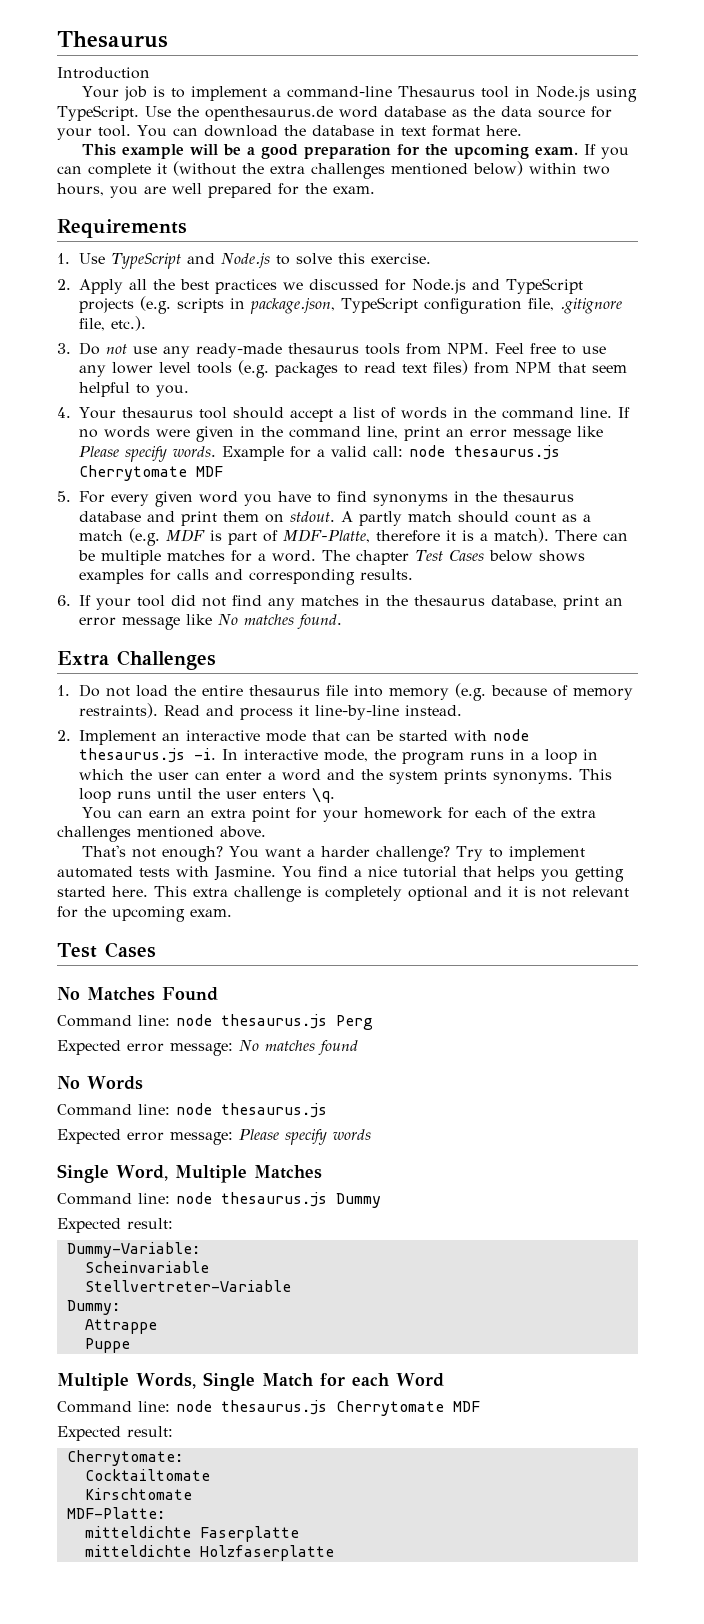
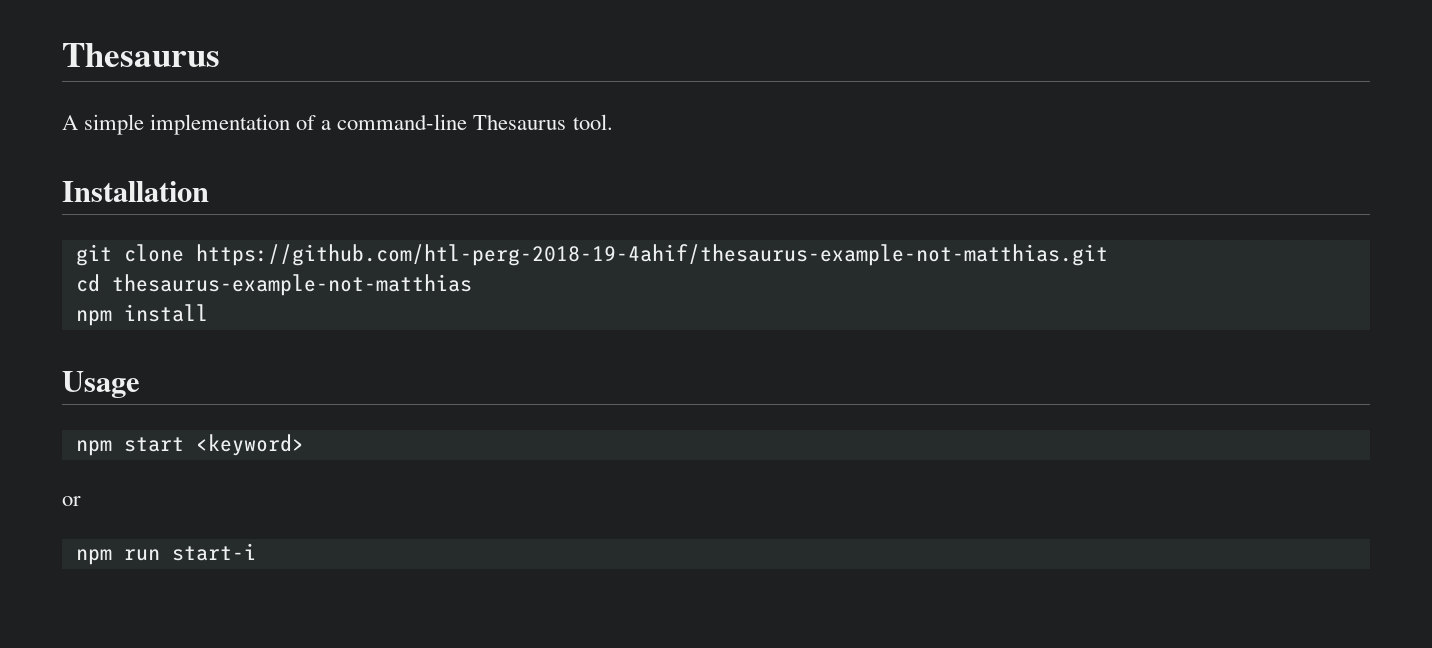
- Introduction
- Your job is to implement a command-line Thesaurus tool in Node.js using TypeScript. Use the openthesaurus.de word database as the data source for your tool. You can download the database in text format here.
- This example will be a good preparation for the upcoming exam. If you can complete it (without the extra challenges mentioned below) within two hours, you are well prepared for the exam.
- Requirements
- 1. Use TypeScript and Node.js to solve this exercise.
- 2. Apply all the best practices we discussed for Node.js and TypeScript projects (e.g. scripts in package.json, TypeScript configuration file, .gitignore file, etc.).
- 3. Do not use any ready-made thesaurus tools from NPM. Feel free to use any lower level tools (e.g. packages to read text files) from NPM that seem helpful to you.
- 4. Your thesaurus tool should accept a list of words in the command line. If no words were given in the command line, print an error message like Please specify words. Example for a valid call: node thesaurus.js Cherrytomate MDF
- 5. For every given word you have to find synonyms in the thesaurus database and print them on stdout. A partly match should count as a match (e.g. MDF is part of MDF-Platte, therefore it is a match). There can be multiple matches for a word. The chapter Test Cases below shows examples for calls and corresponding results.
- 6. If your tool did not find any matches in the thesaurus database, print an error message like No matches found.
- Extra Challenges
- 1. Do not load the entire thesaurus file into memory (e.g. because of memory restraints). Read and process it line-by-line instead.
- 2. Implement an interactive mode that can be started with node thesaurus.js -i. In interactive mode, the program runs in a loop in which the user can enter a word and the system prints synonyms. This loop runs until the user enters \q.
- You can earn an extra point for your homework for each of the extra challenges mentioned above.
- That's not enough? You want a harder challenge? Try to implement automated tests with Jasmine. You find a nice tutorial that helps you getting started here. This extra challenge is completely optional and it is not relevant for the upcoming exam.
- Test Cases
- No Matches Found
- Command line: node thesaurus.js Perg
- Expected error message: No matches found
- No Words
- Command line: node thesaurus.js
- Expected error message: Please specify words
- Single Word, Multiple Matches
- Command line: node thesaurus.js Dummy
- Expected result:
- Dummy-Variable:
- Scheinvariable
- Stellvertreter-Variable
- Dummy:
- Attrappe
- Puppe
- Multiple Words, Single Match for each Word
- Command line: node thesaurus.js Cherrytomate MDF
- Expected result:
- Cherrytomate:
- Cocktailtomate
- Kirschtomate
- MDF-Platte:
- mitteldichte Faserplatte
- mitteldichte Holzfaserplatte
+ A simple implementation of a command-line Thesaurus tool.
+ Installation
+ git clone https://github.com/htl-perg-2018-19-4ahif/thesaurus-example-not-matthias.git
+ cd thesaurus-example-not-matthias
+ npm install
+ Usage
+ npm start <keyword>
+ or
+ npm run start-i

